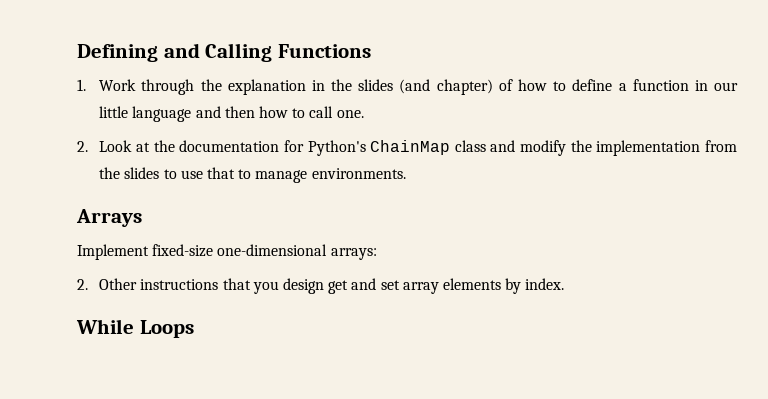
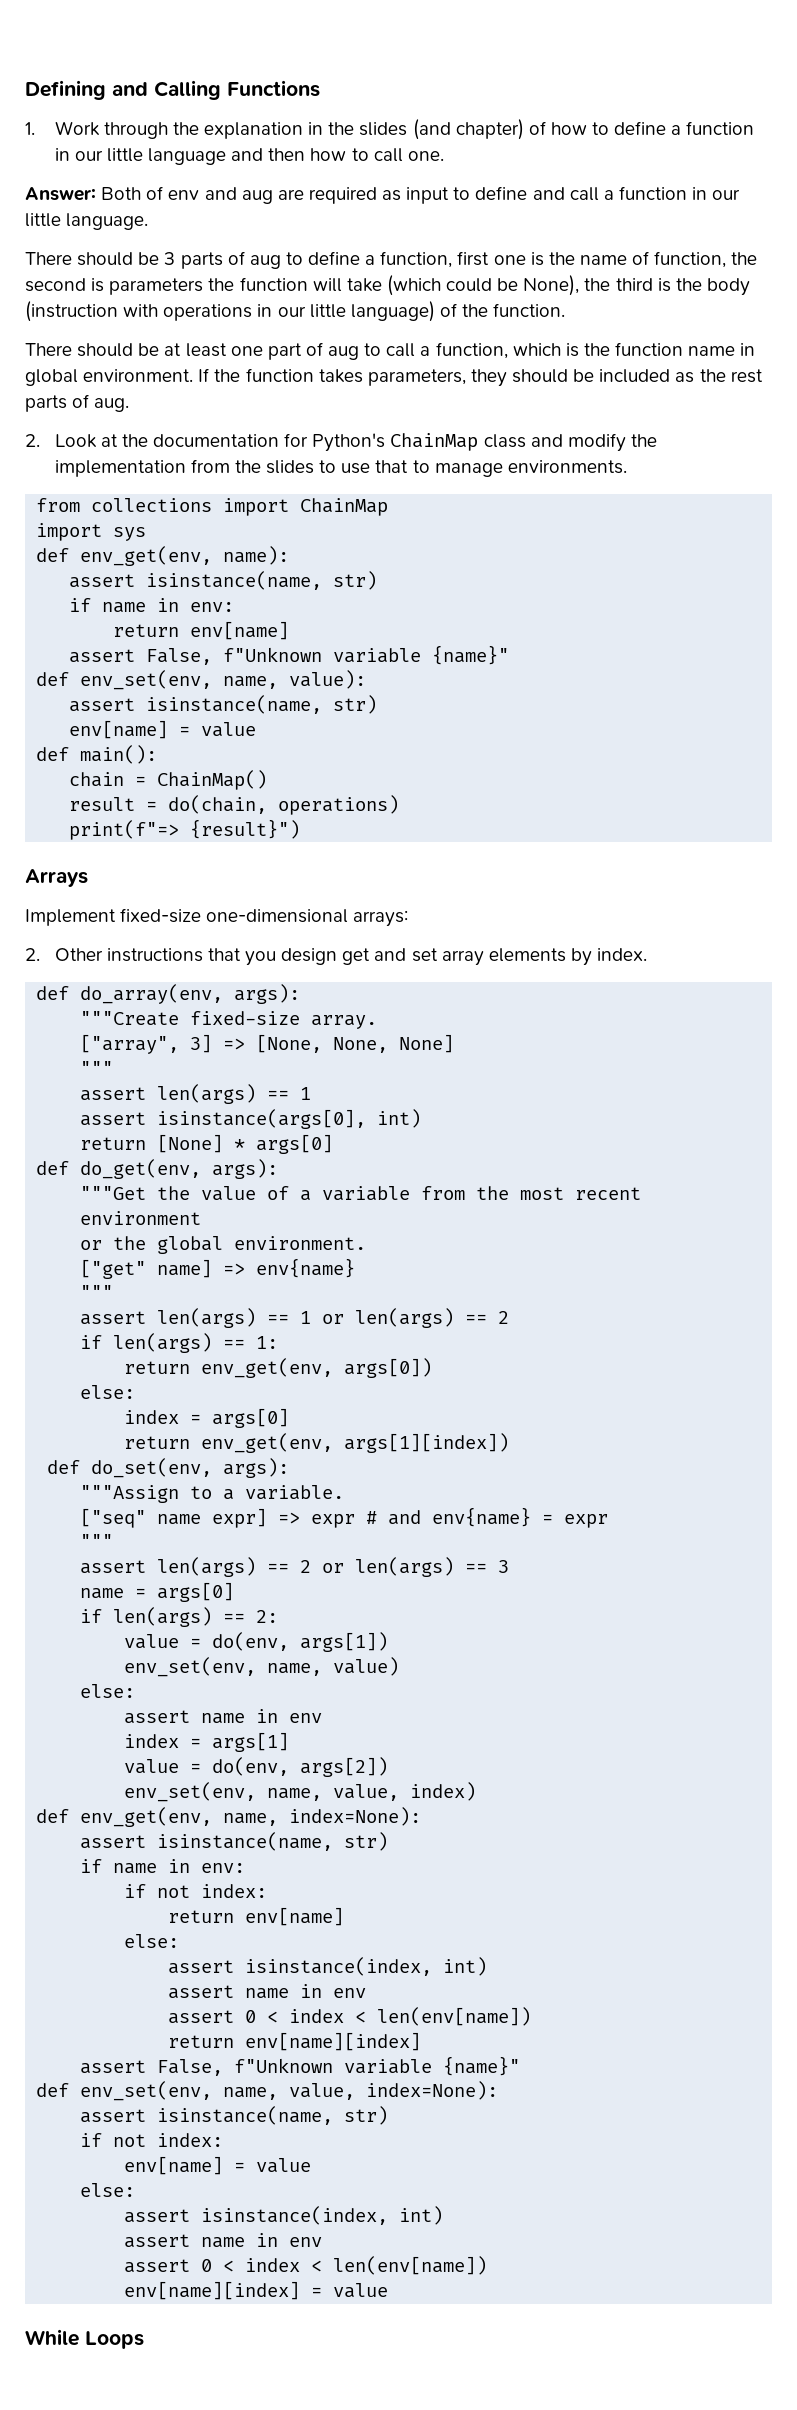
+ Answer: Both of env and aug are required as input to define and call a function in our little language.
+ There should be 3 parts of aug to define a function, first one is the name of function, the second is parameters the function will take (which could be None), the third is the body (instruction with operations in our little language) of the function.
+ There should be at least one part of aug to call a function, which is the function name in global environment. If the function takes parameters, they should be included as the rest parts of aug.
+ from collections import ChainMap
+ import sys
+ def env_get(env, name):
+ assert isinstance(name, str)
+ if name in env:
+ return env[name]
+ assert False, f"Unknown variable {name}"
+ def env_set(env, name, value):
+ assert isinstance(name, str)
+ env[name] = value
+ def main():
+ chain = ChainMap()
+ result = do(chain, operations)
+ print(f"=> {result}")
+ def do_array(env, args):
+ """Create fixed-size array.
+ ["array", 3] => [None, None, None]
+ """
+ assert len(args) == 1
+ assert isinstance(args[0], int)
+ return [None] * args[0]
+ def do_get(env, args):
+ """Get the value of a variable from the most recent environment
+ or the global environment.
+ ["get" name] => env{name}
+ """
+ assert len(args) == 1 or len(args) == 2
+ if len(args) == 1:
+ return env_get(env, args[0])
+ else:
+ index = args[0]
+ return env_get(env, args[1][index])
+ def do_set(env, args):
+ """Assign to a variable.
+ ["seq" name expr] => expr # and env{name} = expr
+ """
+ assert len(args) == 2 or len(args) == 3
+ name = args[0]
+ if len(args) == 2:
+ value = do(env, args[1])
+ env_set(env, name, value)
+ else:
+ assert name in env
+ index = args[1]
+ value = do(env, args[2])
+ env_set(env, name, value, index)
+ def env_get(env, name, index=None):
+ assert isinstance(name, str)
+ if name in env:
+ if not index:
+ return env[name]
+ else:
+ assert isinstance(index, int)
+ assert name in env
+ assert 0 < index < len(env[name])
+ return env[name][index]
+ assert False, f"Unknown variable {name}"
+ def env_set(env, name, value, index=None):
+ assert isinstance(name, str)
+ if not index:
+ env[name] = value
+ else:
+ assert isinstance(index, int)
+ assert name in env
+ assert 0 < index < len(env[name])
+ env[name][index] = value

